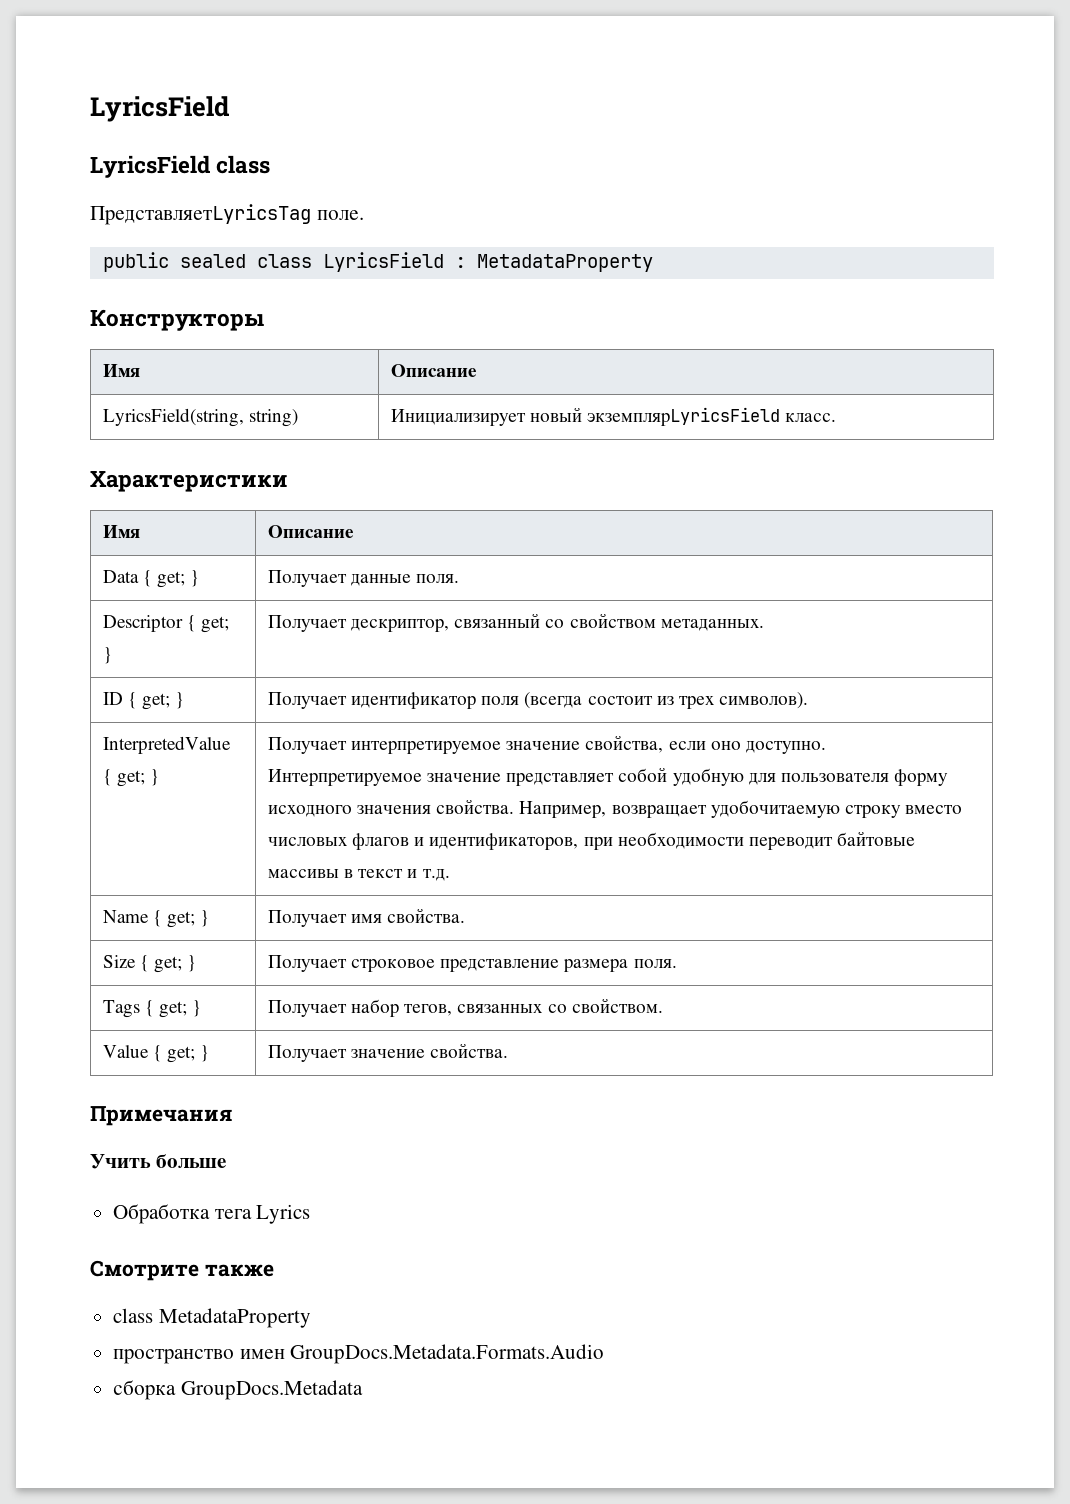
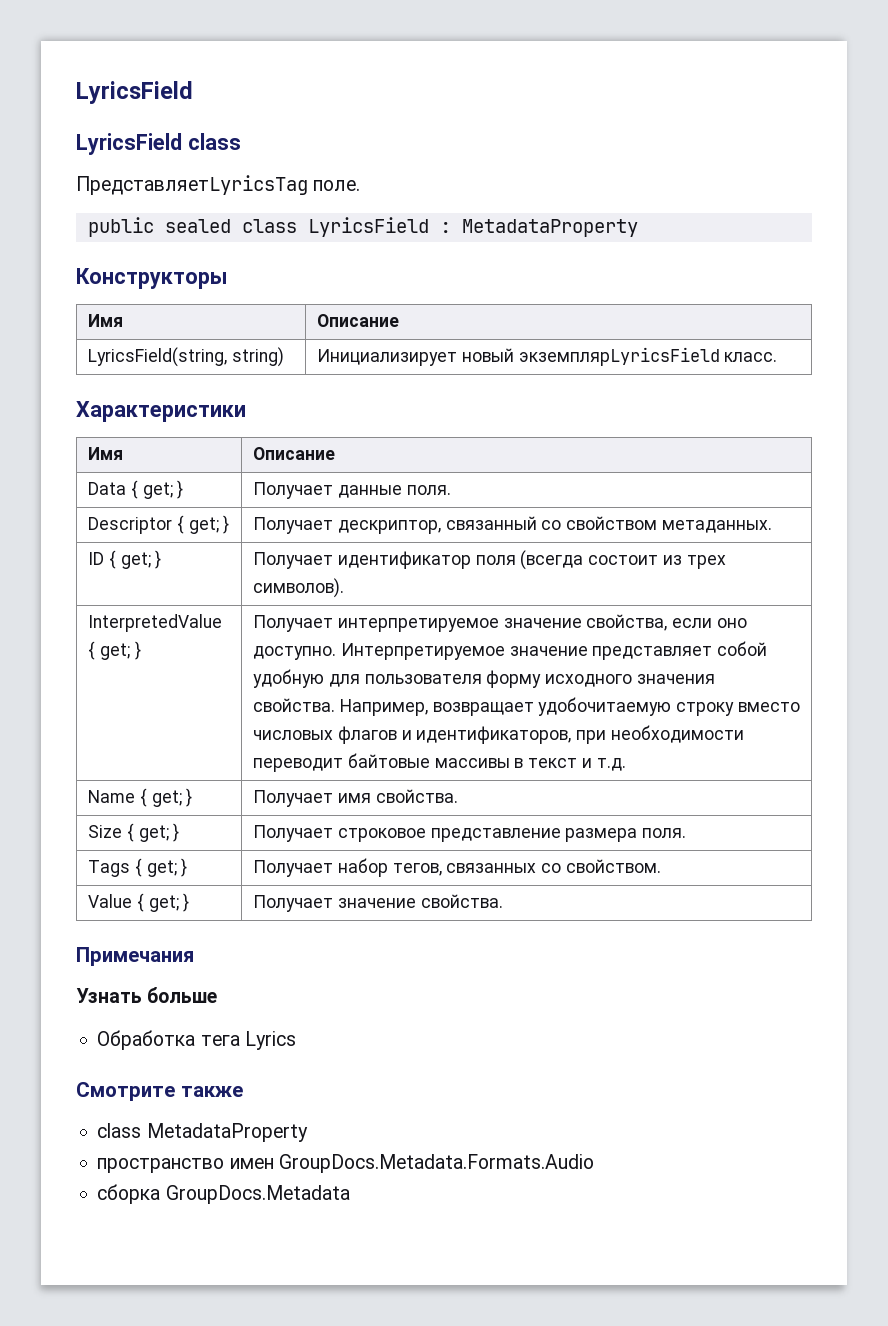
- Учить больше
+ Узнать больше

